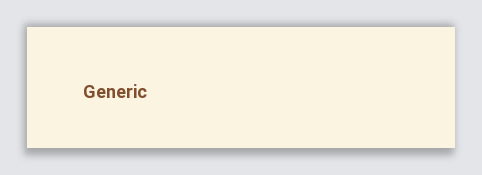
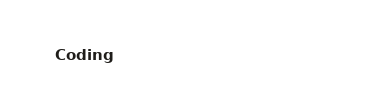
- Generic
+ Coding

